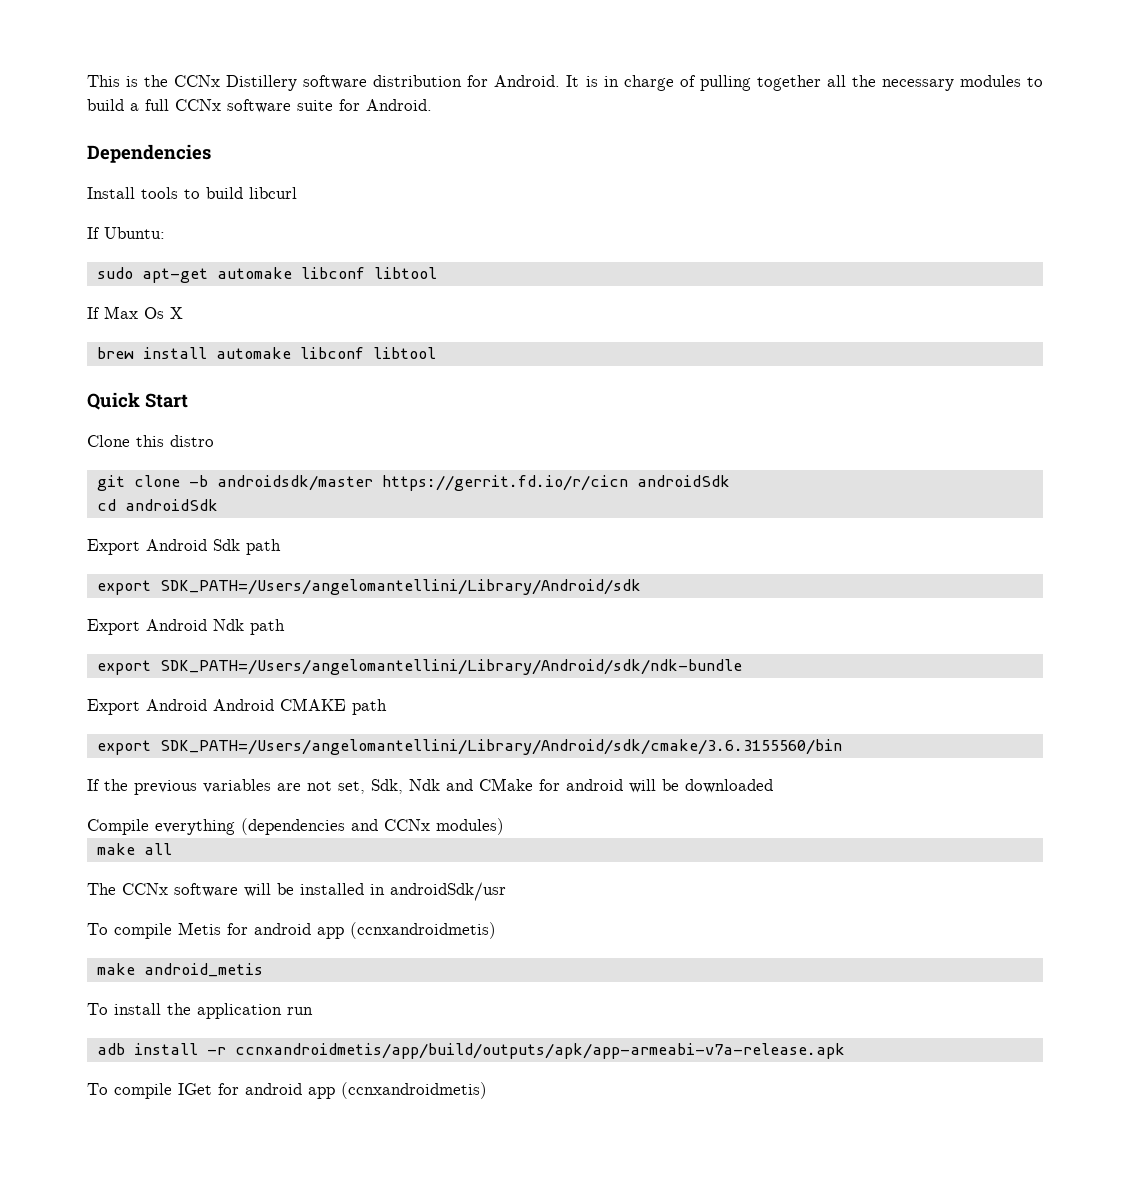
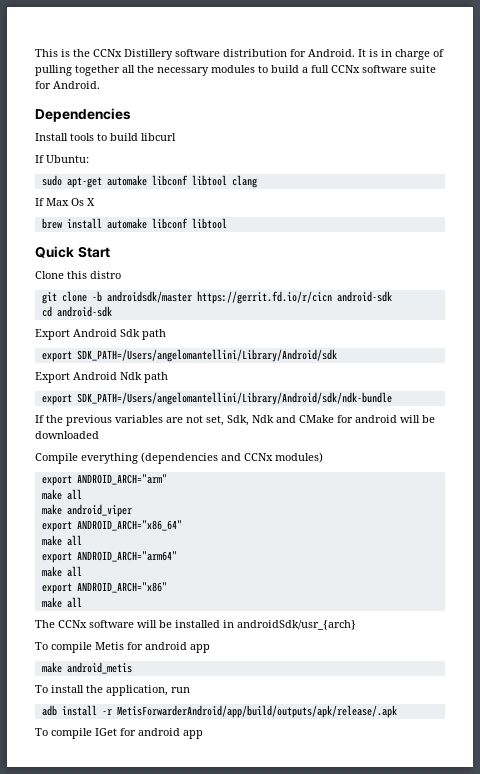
- sudo apt-get automake libconf libtool
+ sudo apt-get automake libconf libtool clang
- git clone -b androidsdk/master https://gerrit.fd.io/r/cicn androidSdk
+ git clone -b androidsdk/master https://gerrit.fd.io/r/cicn android-sdk
- cd androidSdk
+ cd android-sdk
- Export Android Android CMAKE path
- export SDK_PATH=/Users/angelomantellini/Library/Android/sdk/cmake/3.6.3155560/bin
+ export ANDROID_ARCH="arm"
+ make all
+ make android_viper
+ export ANDROID_ARCH="x86_64"
+ make all
+ export ANDROID_ARCH="arm64"
+ make all
+ export ANDROID_ARCH="x86"
- The CCNx software will be installed in androidSdk/usr
+ The CCNx software will be installed in androidSdk/usr_{arch}
- To compile Metis for android app (ccnxandroidmetis)
+ To compile Metis for android app
- To install the application run
+ To install the application, run
- adb install -r ccnxandroidmetis/app/build/outputs/apk/app-armeabi-v7a-release.apk
+ adb install -r MetisForwarderAndroid/app/build/outputs/apk/release/.apk
- To compile IGet for android app (ccnxandroidmetis)
+ To compile IGet for android app

